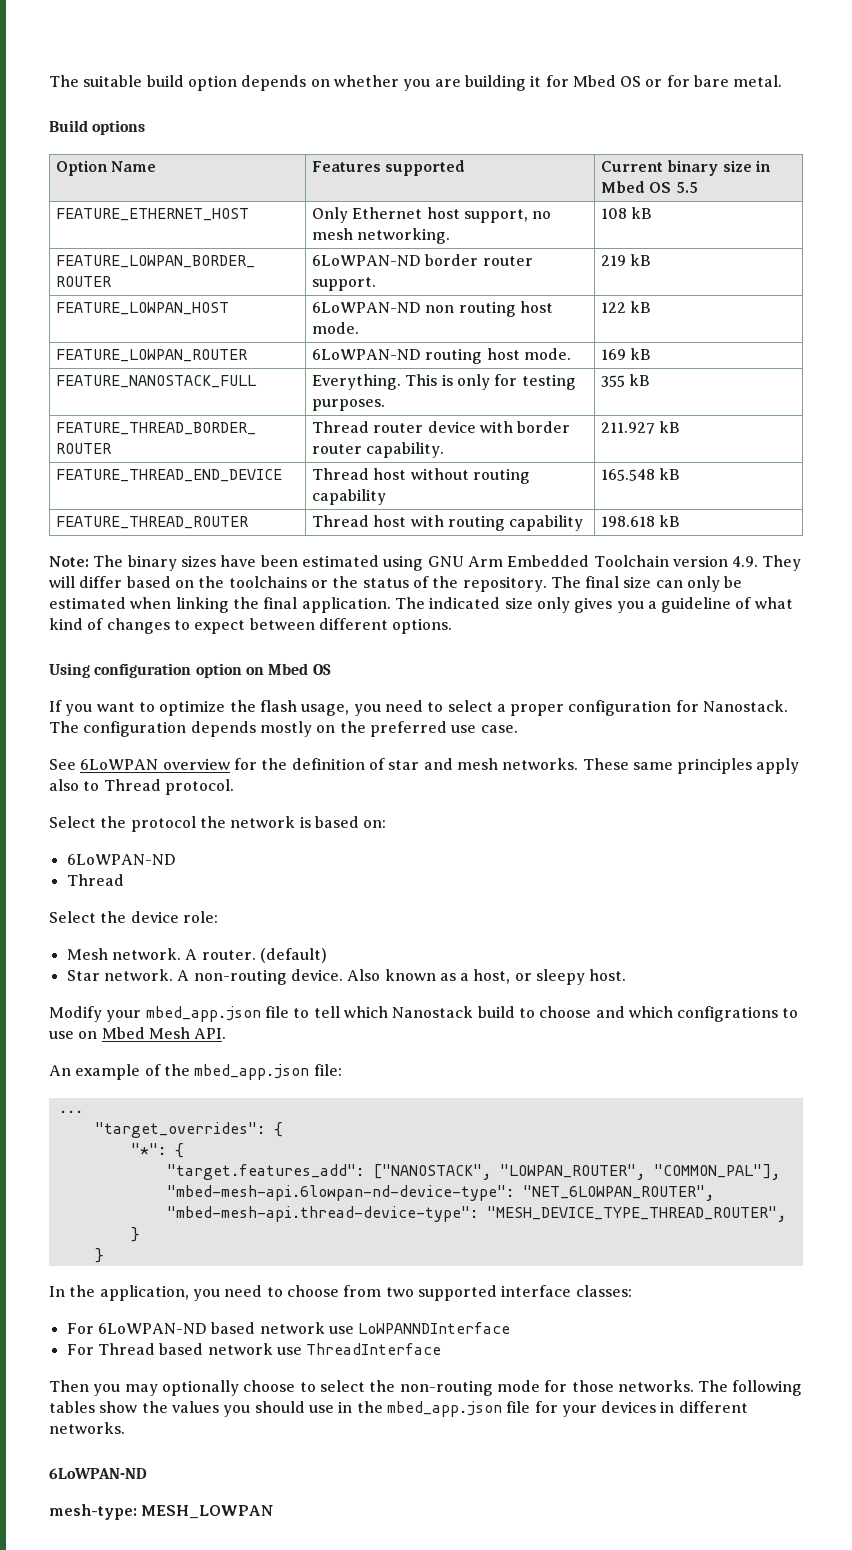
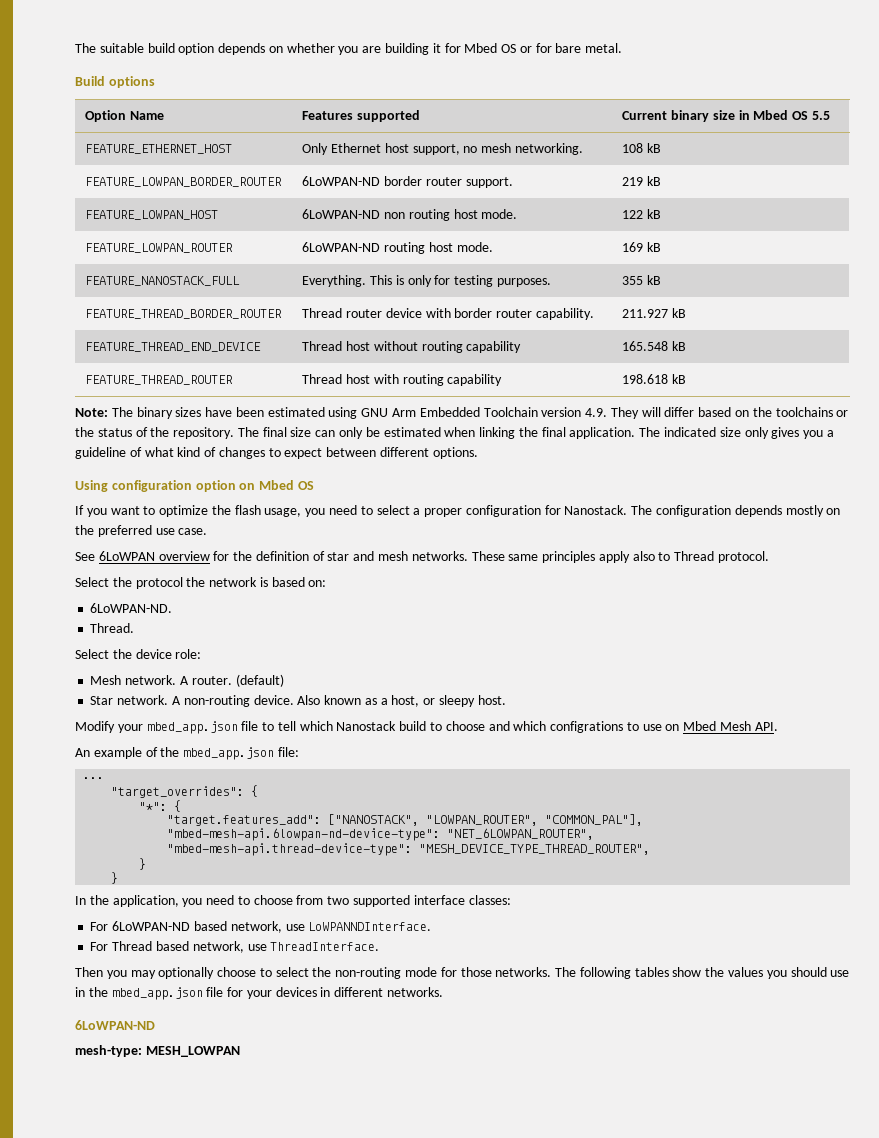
  Select the protocol the network is based on:
- 6LoWPAN-ND
- Thread
+ 6LoWPAN-ND.
+ Thread.
- For 6LoWPAN-ND based network use LoWPANNDInterface
+ For 6LoWPAN-ND based network, use LoWPANNDInterface.
- For Thread based network use ThreadInterface
+ For Thread based network, use ThreadInterface.

